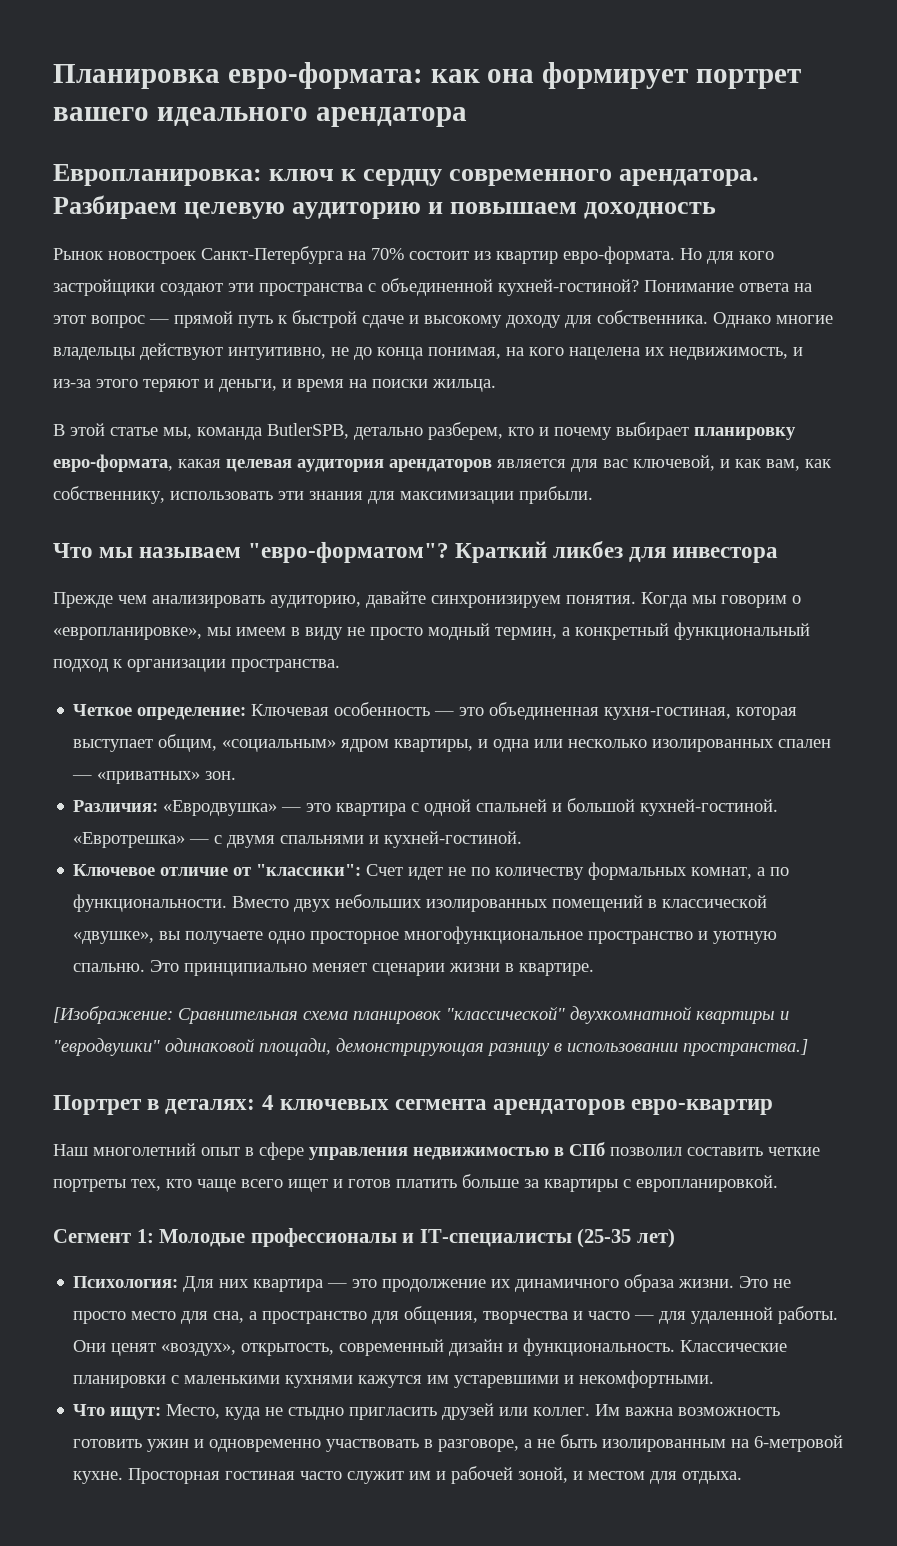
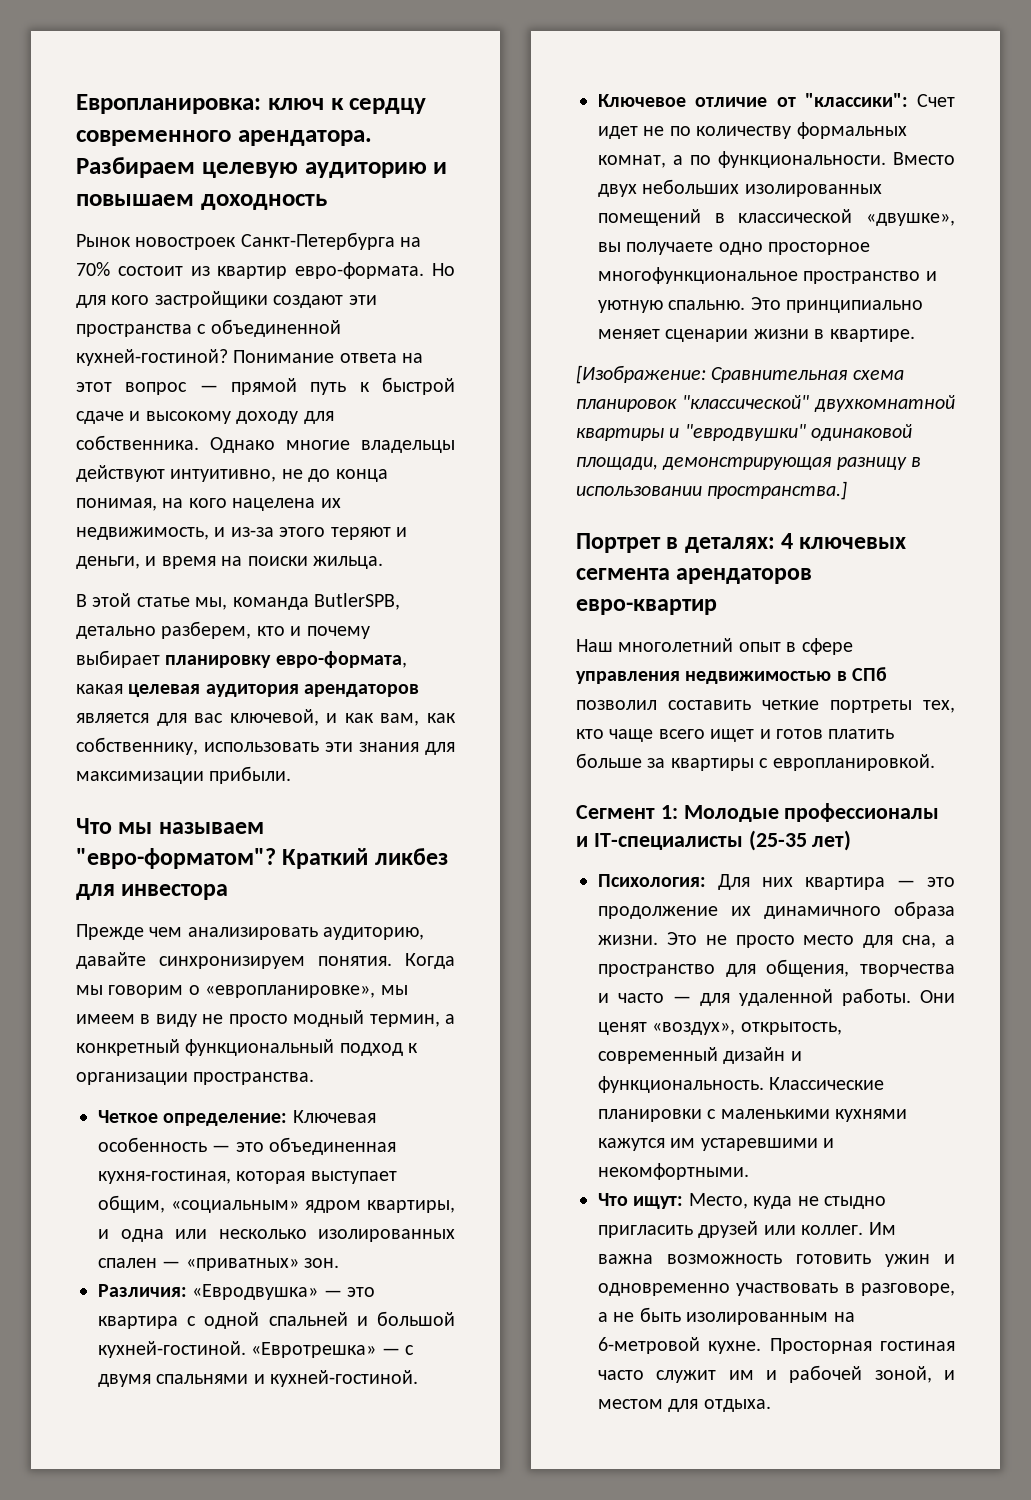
- Планировка евро-формата: как она формирует портрет вашего идеального арендатора

